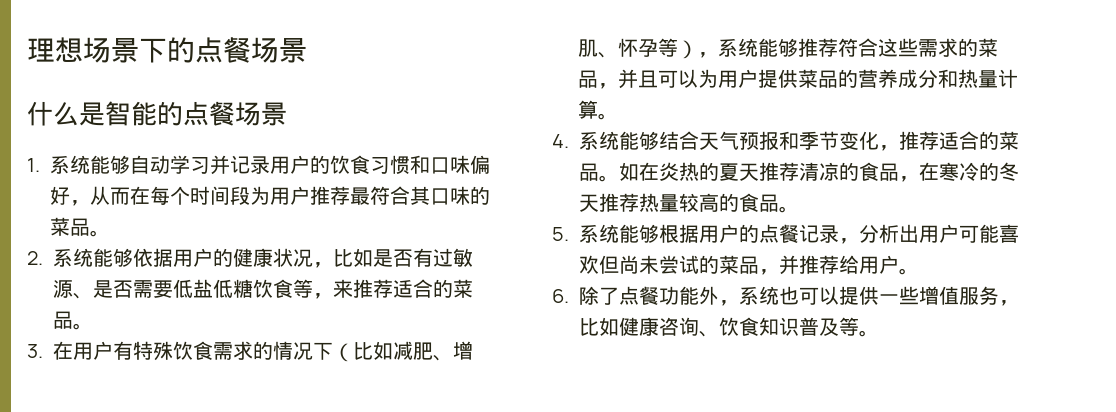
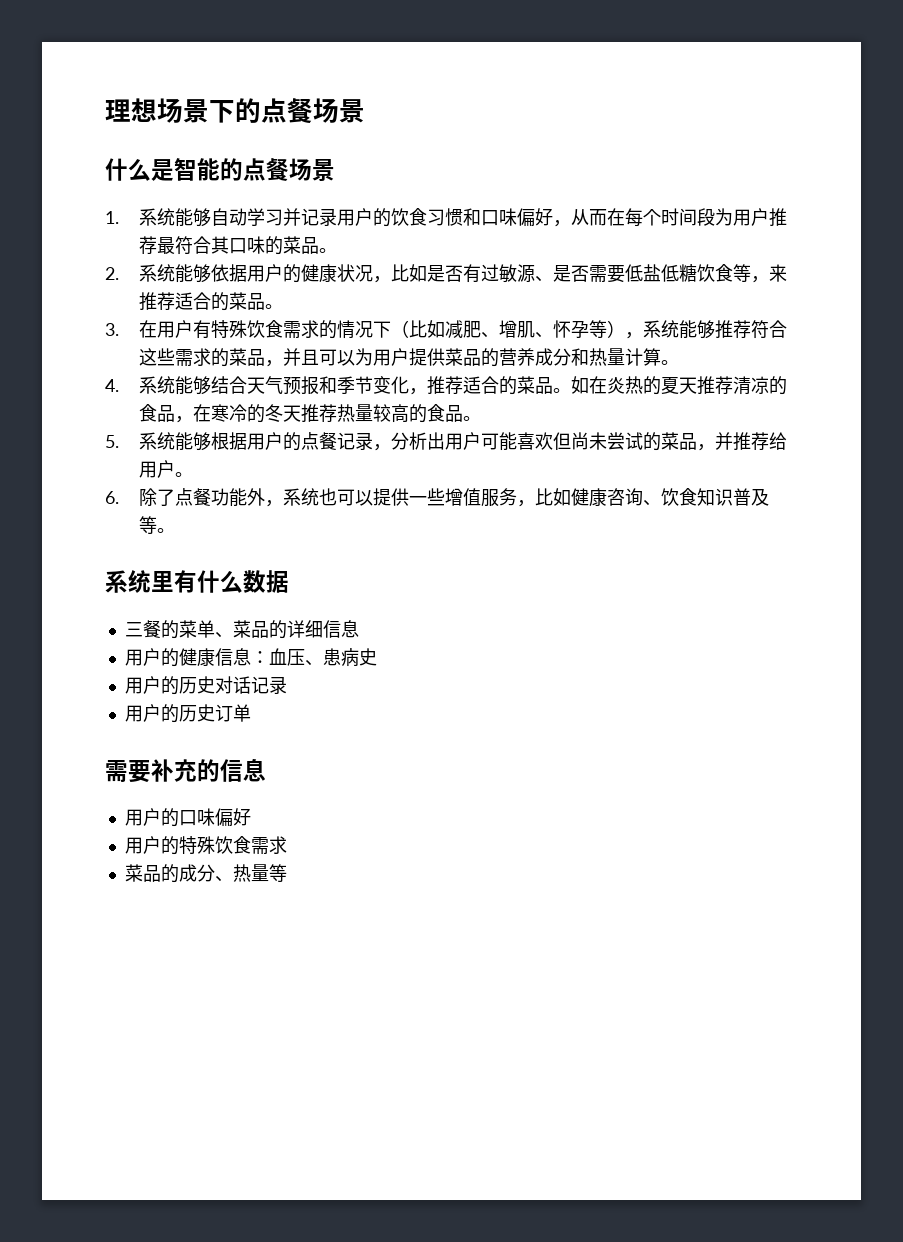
+ 系统里有什么数据
+ 三餐的菜单、菜品的详细信息
+ 用户的健康信息：血压、患病史
+ 用户的历史对话记录
+ 用户的历史订单
+ 需要补充的信息
+ 用户的口味偏好
+ 用户的特殊饮食需求
+ 菜品的成分、热量等

